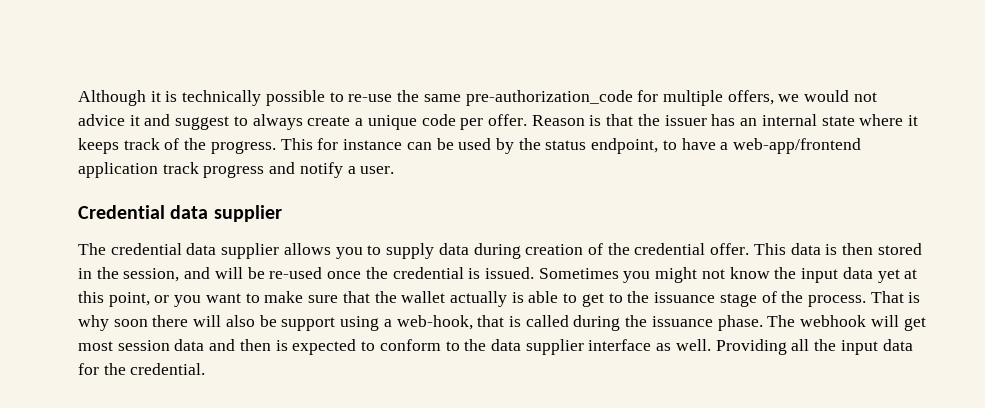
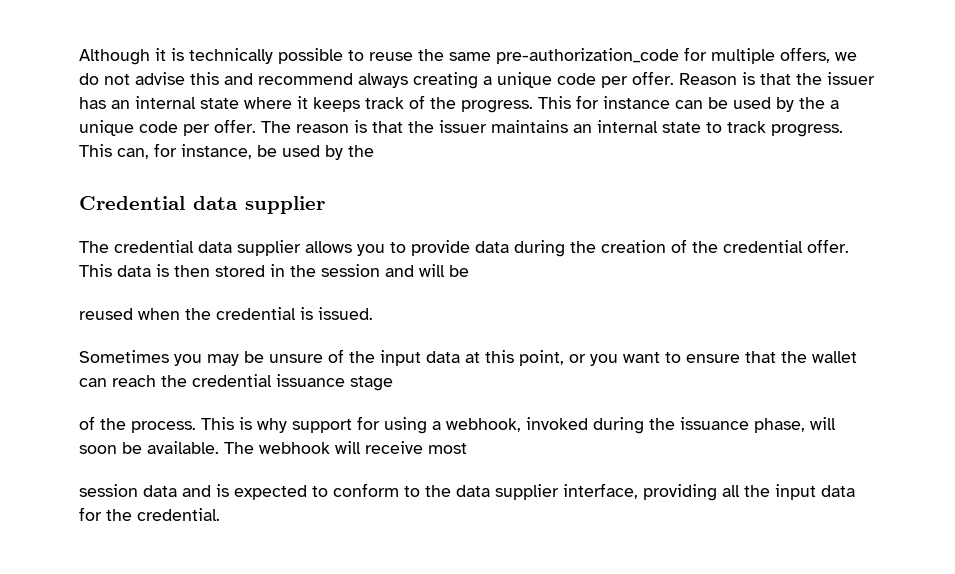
- Although it is technically possible to re-use the same pre-authorization_code for multiple offers, we would not advice it and suggest to always create a unique code per offer.
+ Although it is technically possible to reuse the same pre-authorization_code for multiple offers, we do not advise this and recommend always creating a unique code per offer.
- This for instance can be used by the status endpoint, to have a web-app/frontend application track progress and notify a user.
+ This for instance can be used by the a unique code per offer. The reason is that the issuer maintains an internal state to track progress. This can, for instance, be used by the
- The credential data supplier allows you to supply data during creation of the credential offer.
+ The credential data supplier allows you to provide data during the creation of the credential offer.
- This data is then stored in the session, and will be re-used once the credential is issued. Sometimes you might not know the input data yet at this point, or you want to make sure that the wallet actually is able to get to the issuance stage of the process.
+ This data is then stored in the session and will be
+ reused when the credential is issued.
+ Sometimes you may be unsure of the input data at this point, or you want to ensure that the wallet can reach the credential issuance stage
+ of the process.
- That is why soon there will also be support using a web-hook, that is called during the issuance phase.
+ This is why support for using a webhook, invoked during the issuance phase, will soon be available.
- The webhook will get most session data and then is expected to conform to the data supplier interface as well. Providing all the input data for the credential.
+ The webhook will receive most
+ session data and is expected to conform to the data supplier interface, providing all the input data for the credential.

